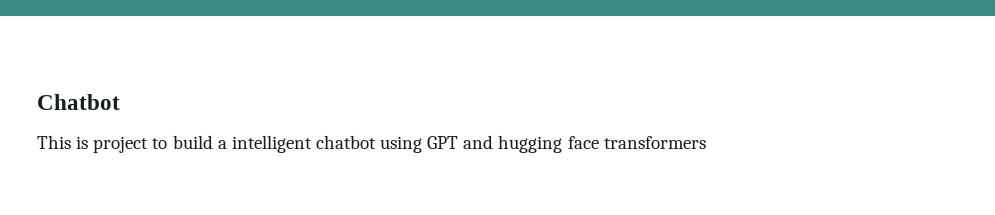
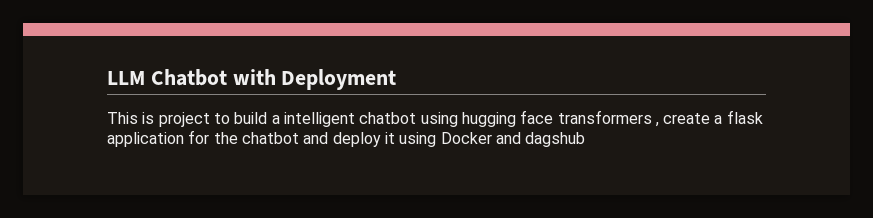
- Chatbot
+ LLM Chatbot with Deployment
- This is project to build a intelligent chatbot using GPT and hugging face transformers
+ This is project to build a intelligent chatbot using hugging face transformers , create a flask application for the chatbot and deploy it using Docker and dagshub

